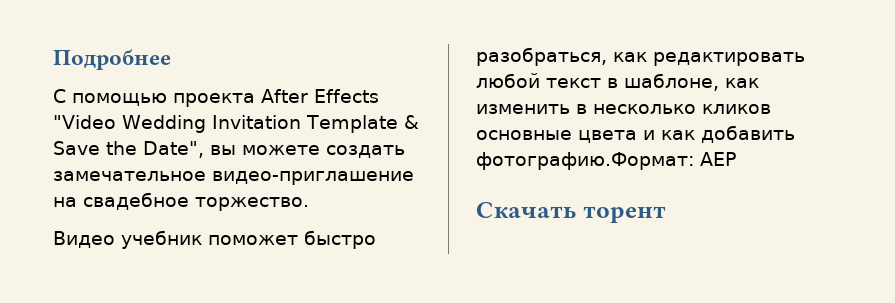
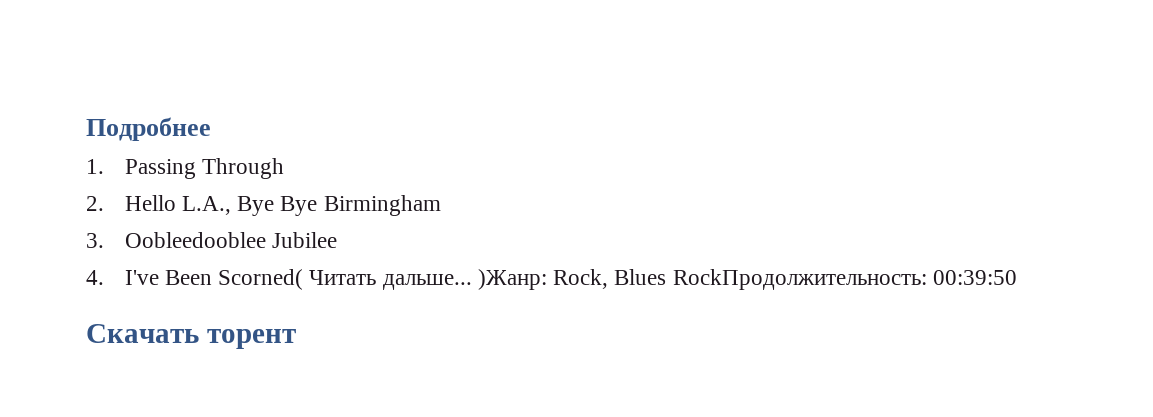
- С помощью проекта After Effects "Video Wedding Invitation Template & Save the Date", вы можете создать замечательное видео-приглашение на свадебное торжество.
- Видео учебник поможет быстро разобраться, как редактировать любой текст в шаблоне, как изменить в несколько кликов основные цвета и как добавить фотографию.Формат: AEP
+ 1. Passing Through
+ 2. Hello L.A., Bye Bye Birmingham
+ 3. Oobleedooblee Jubilee
+ 4. I've Been Scorned( Читать дальше... )Жанр: Rock, Blues RockПродолжительность: 00:39:50

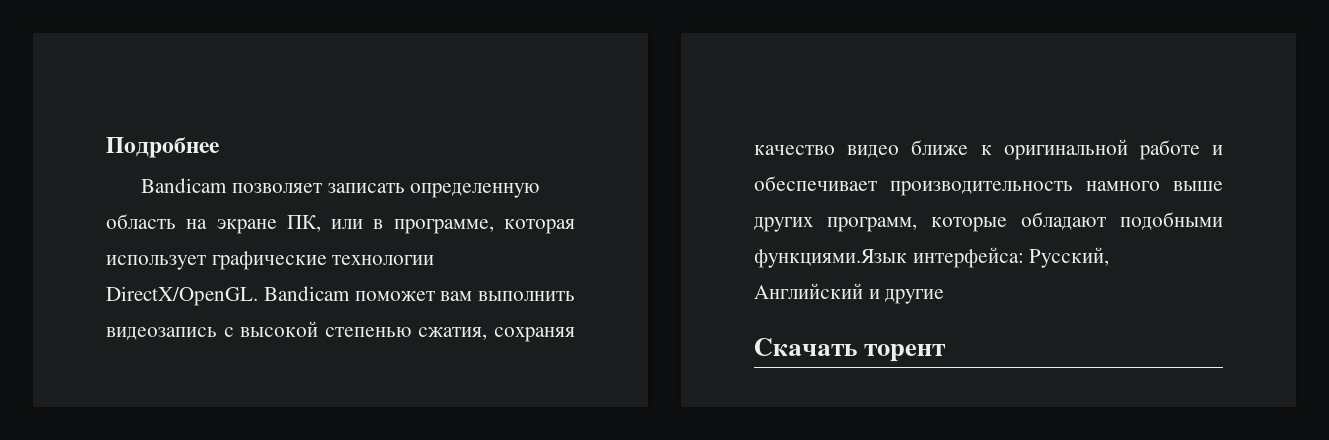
- 1. Passing Through
- 2. Hello L.A., Bye Bye Birmingham
- 3. Oobleedooblee Jubilee
- 4. I've Been Scorned( Читать дальше... )Жанр: Rock, Blues RockПродолжительность: 00:39:50
+ Bandicam позволяет записать определенную область на экране ПК, или в программе, которая использует графические технологии DirectX/OpenGL. Bandicam поможет вам выполнить видеозапись с высокой степенью сжатия, сохраняя качество видео ближе к оригинальной работе и обеспечивает производительность намного выше других программ, которые обладают подобными функциями.Язык интерфейса: Русский, Английский и другие

